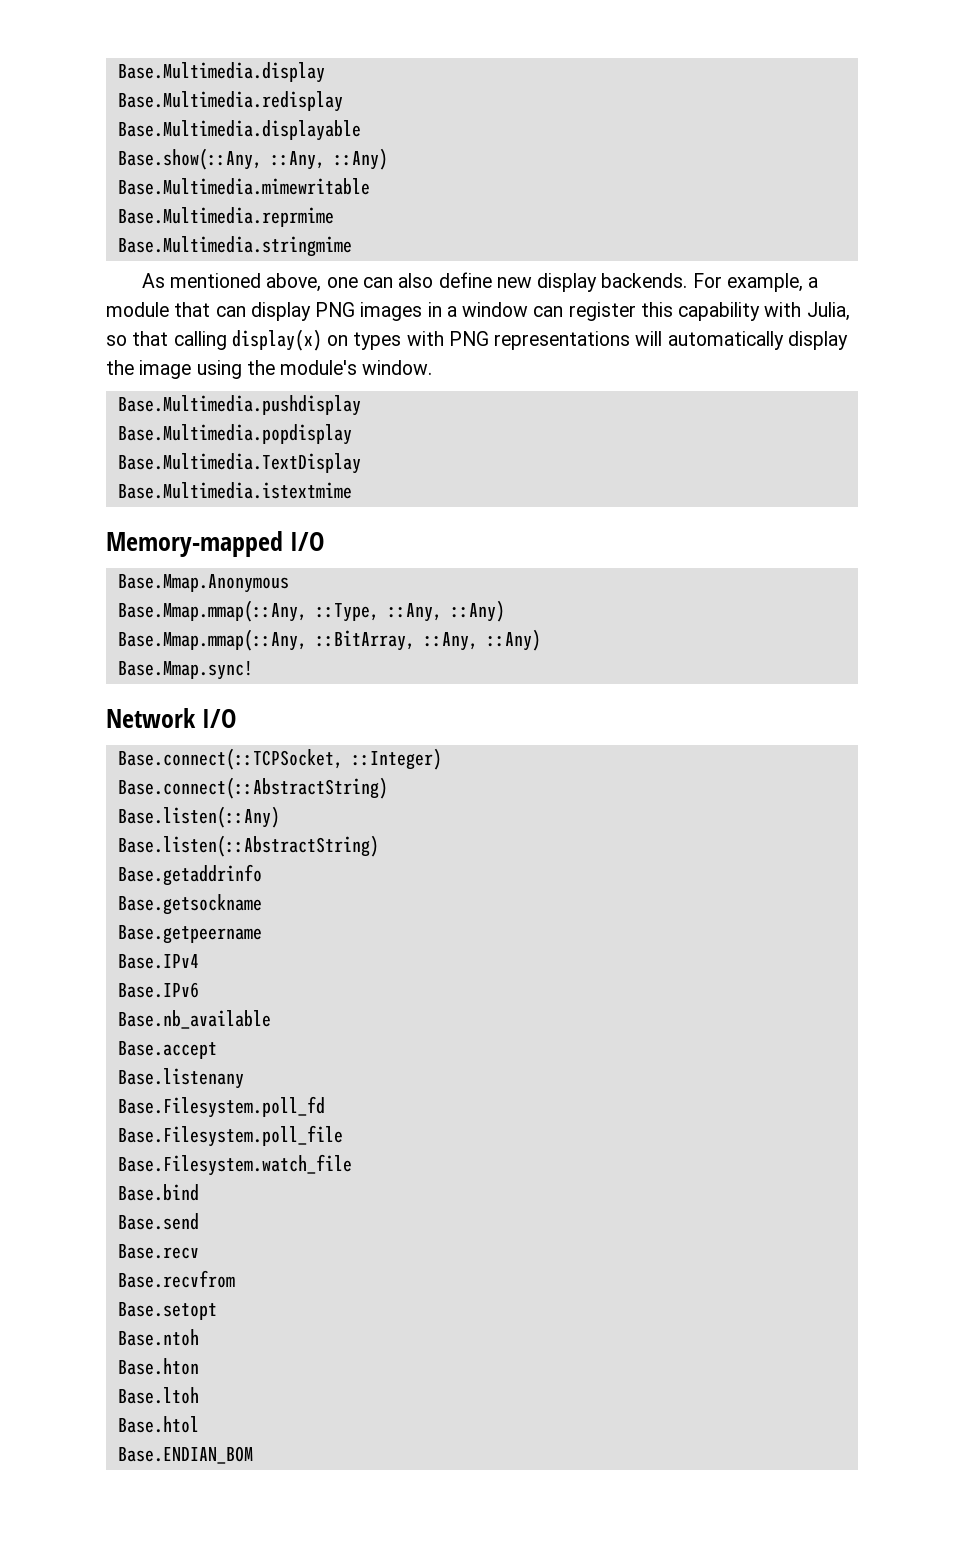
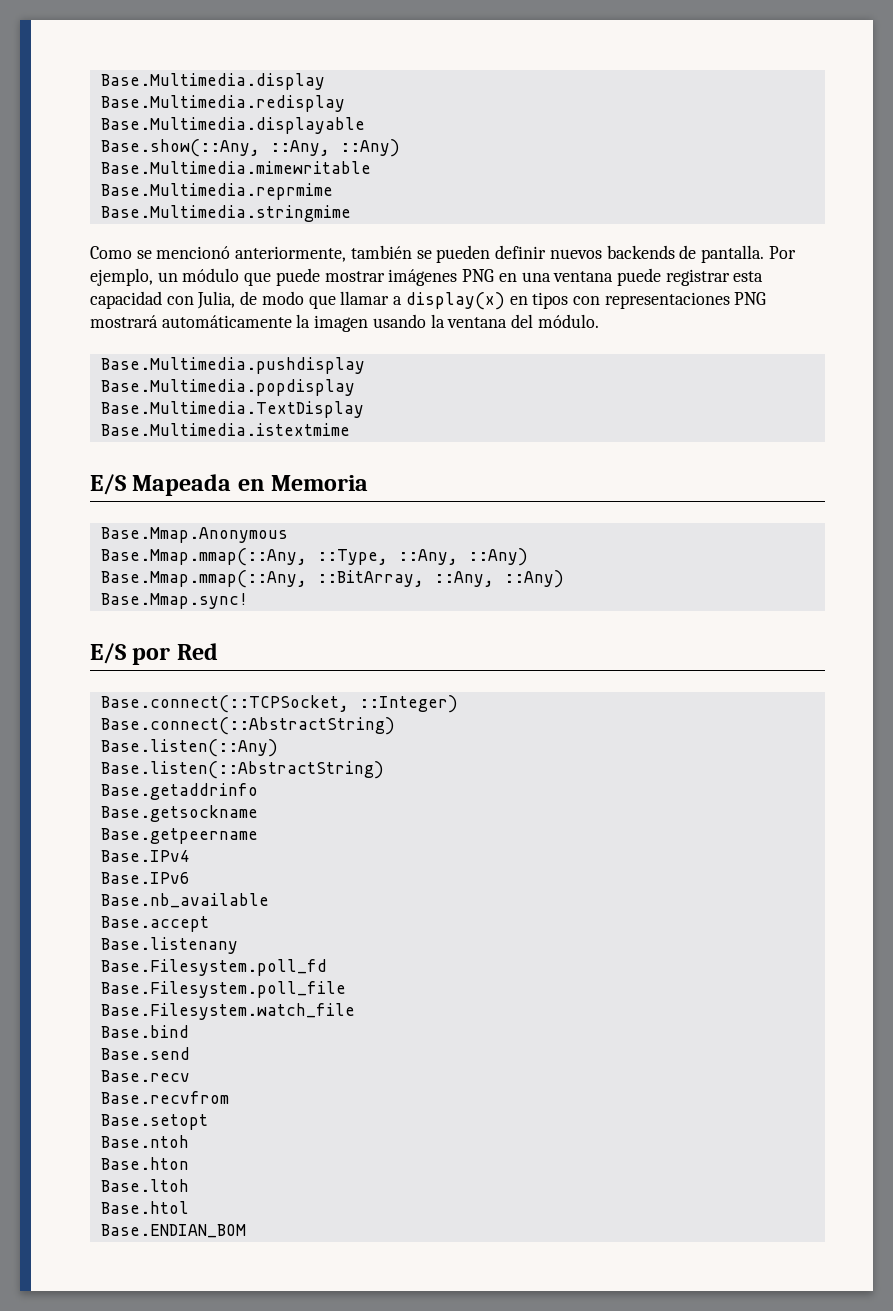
- As mentioned above, one can also define new display backends. For example, a module that can display PNG images in a window can register this capability with Julia, so that calling display(x) on types with PNG representations will automatically display the image using the module's window.
+ Como se mencionó anteriormente, también se pueden definir nuevos backends de pantalla. Por ejemplo, un módulo que puede mostrar imágenes PNG en una ventana puede registrar esta capacidad con Julia, de modo que llamar a display(x) en tipos con representaciones PNG mostrará automáticamente la imagen usando la ventana del módulo.
- Memory-mapped I/O
+ E/S Mapeada en Memoria
- Network I/O
+ E/S por Red

